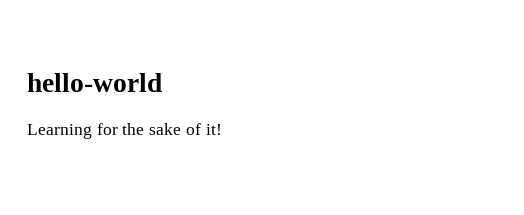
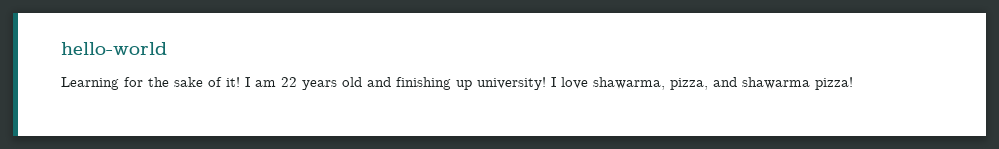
+ I am 22 years old and finishing up university! I love shawarma, pizza, and shawarma pizza!

